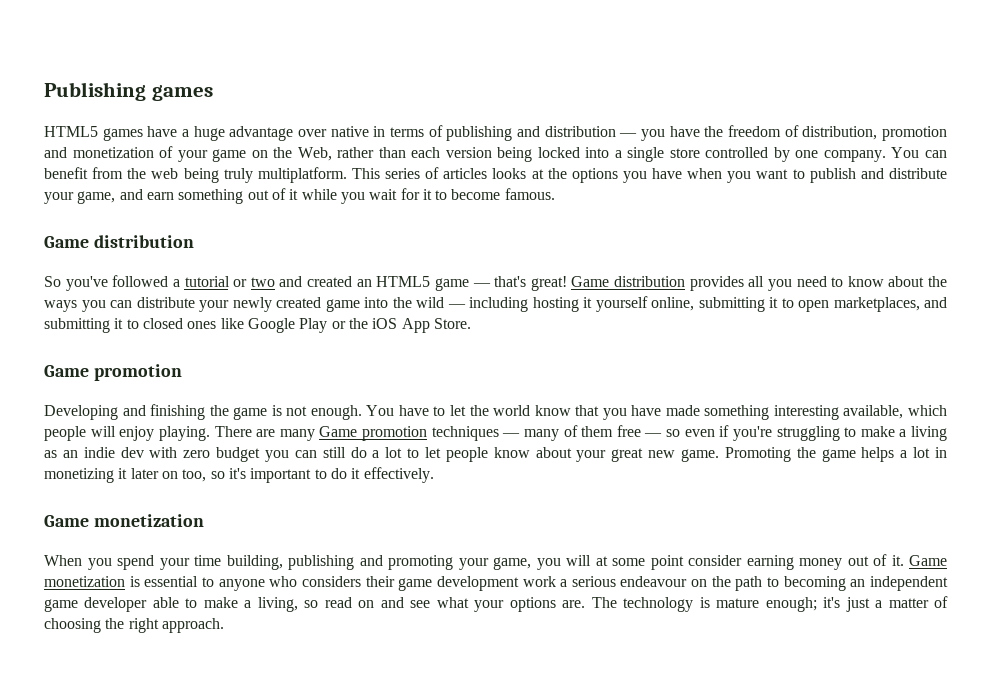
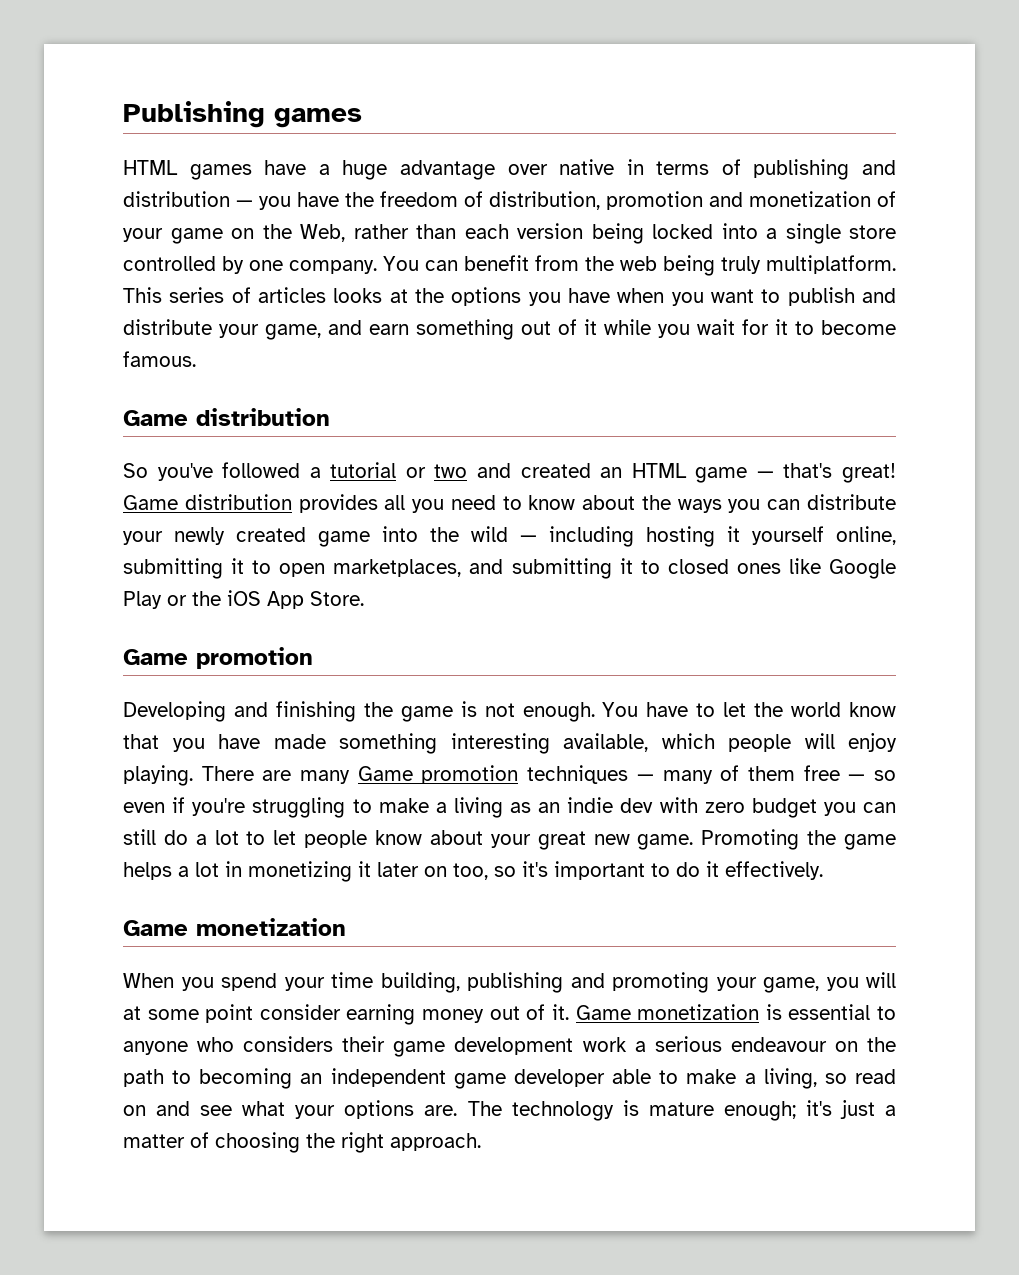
- HTML5 games have a huge advantage over native in terms of publishing and distribution — you have the freedom of distribution, promotion and monetization of your game on the Web, rather than each version being locked into a single store controlled by one company.
+ HTML games have a huge advantage over native in terms of publishing and distribution — you have the freedom of distribution, promotion and monetization of your game on the Web, rather than each version being locked into a single store controlled by one company.
- So you've followed a tutorial or two and created an HTML5 game — that's great!
+ So you've followed a tutorial or two and created an HTML game — that's great!

